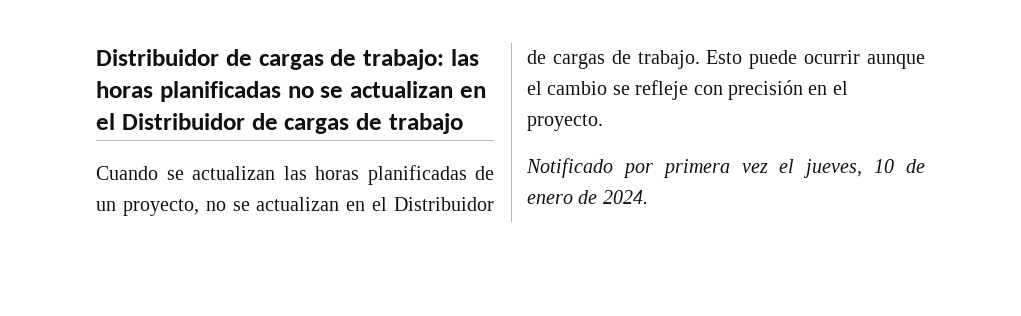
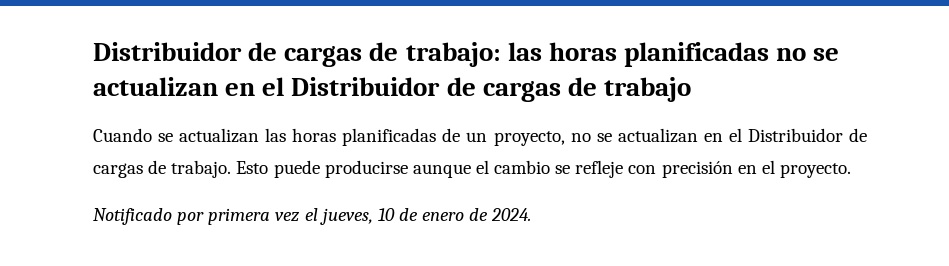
- Esto puede ocurrir aunque el cambio se refleje con precisión en el proyecto.
+ Esto puede producirse aunque el cambio se refleje con precisión en el proyecto.

